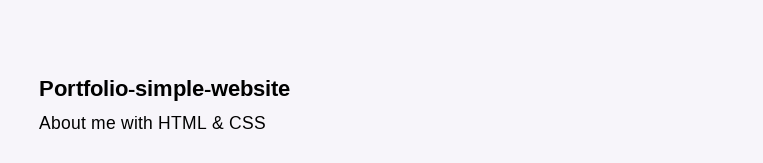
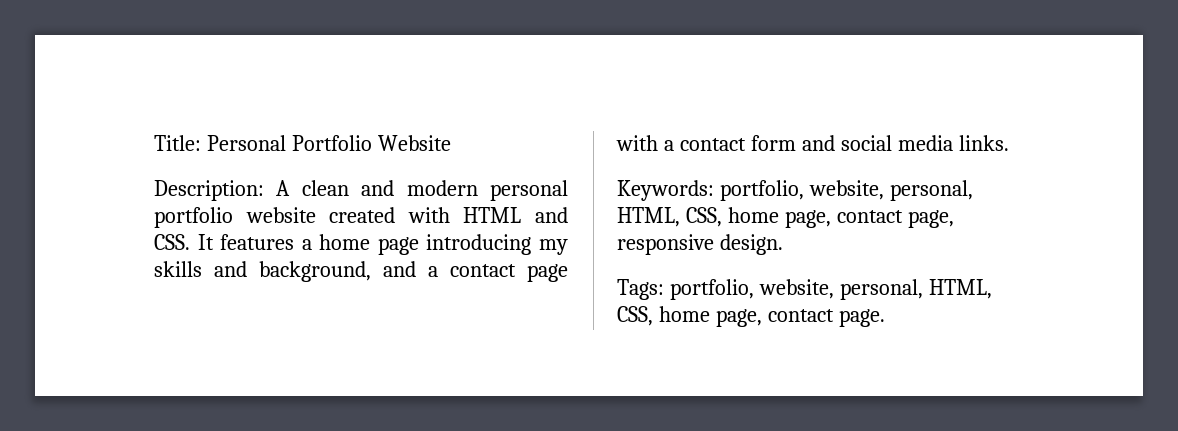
- Portfolio-simple-website
- About me with HTML & CSS
+ Title: Personal Portfolio Website
+ Description: A clean and modern personal portfolio website created with HTML and CSS. It features a home page introducing my skills and background, and a contact page with a contact form and social media links.
+ Keywords: portfolio, website, personal, HTML, CSS, home page, contact page, responsive design.
+ Tags: portfolio, website, personal, HTML, CSS, home page, contact page.

